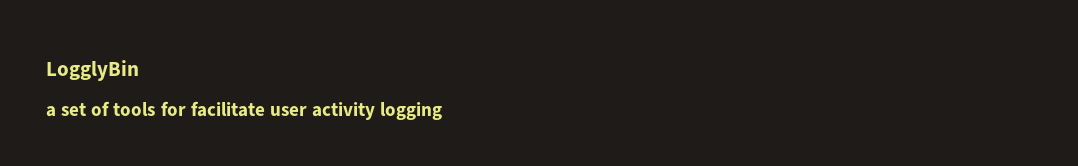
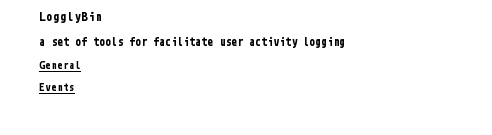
+ General
+ Events

